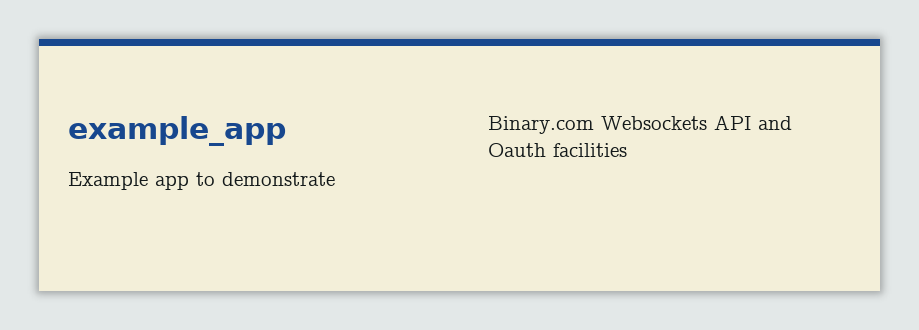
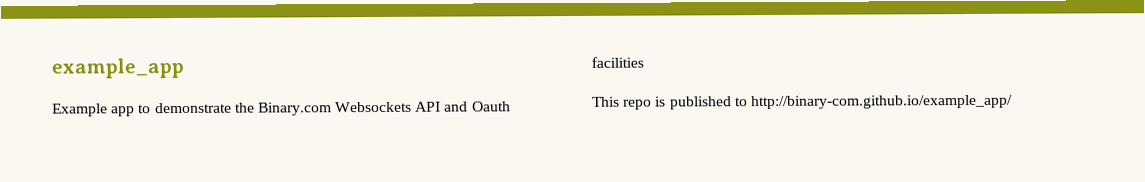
- Example app to demonstrate Binary.com Websockets API and Oauth facilities
+ Example app to demonstrate the Binary.com Websockets API and Oauth facilities
+ This repo is published to http://binary-com.github.io/example_app/

